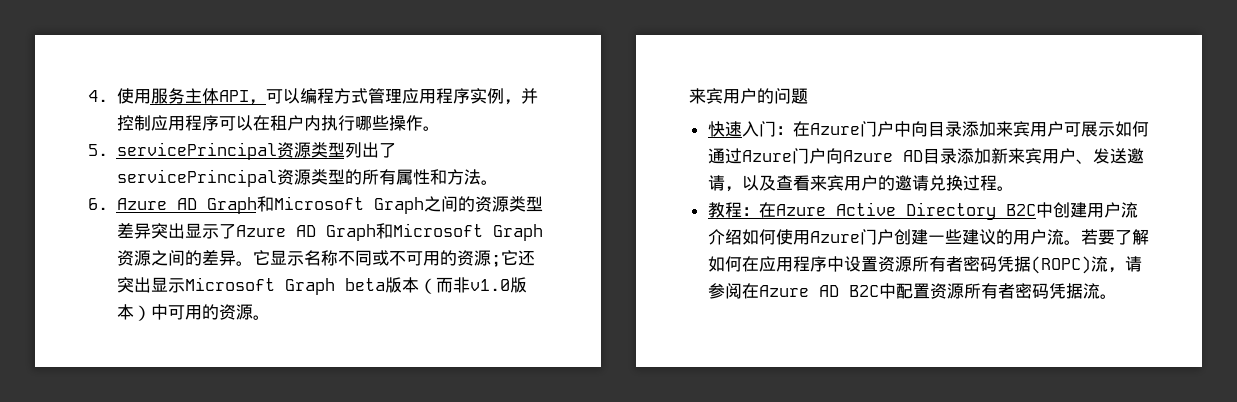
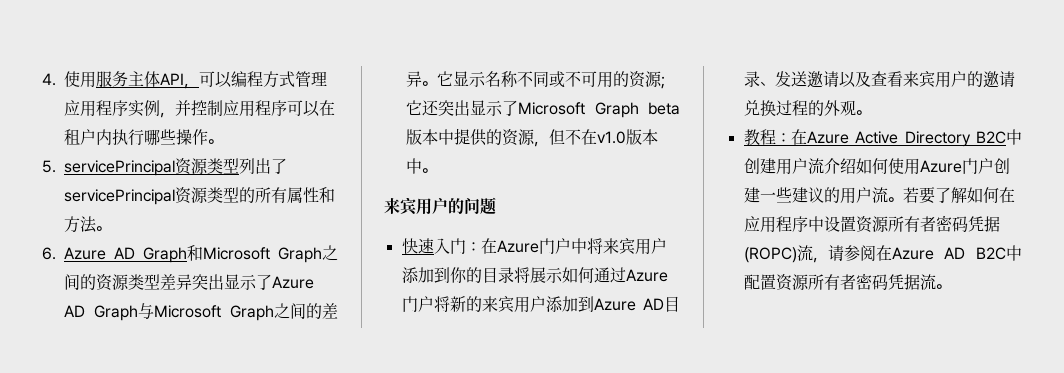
- 6. Azure AD Graph和Microsoft Graph之间的资源类型差异突出显示了Azure AD Graph和Microsoft Graph资源之间的差异。
+ 6. Azure AD Graph和Microsoft Graph之间的资源类型差异突出显示了Azure AD Graph与Microsoft Graph之间的差异。
- 它显示名称不同或不可用的资源;它还突出显示Microsoft Graph beta版本（而非v1.0版本）中可用的资源。
+ 它显示名称不同或不可用的资源;它还突出显示了Microsoft Graph beta版本中提供的资源，但不在v1.0版本中。
- 快速入门：在Azure门户中向目录添加来宾用户可展示如何通过Azure门户向Azure AD目录添加新来宾用户、发送邀请，以及查看来宾用户的邀请兑换过程。
+ 快速入门：在Azure门户中将来宾用户添加到你的目录将展示如何通过Azure门户将新的来宾用户添加到Azure AD目录、发送邀请以及查看来宾用户的邀请兑换过程的外观。

